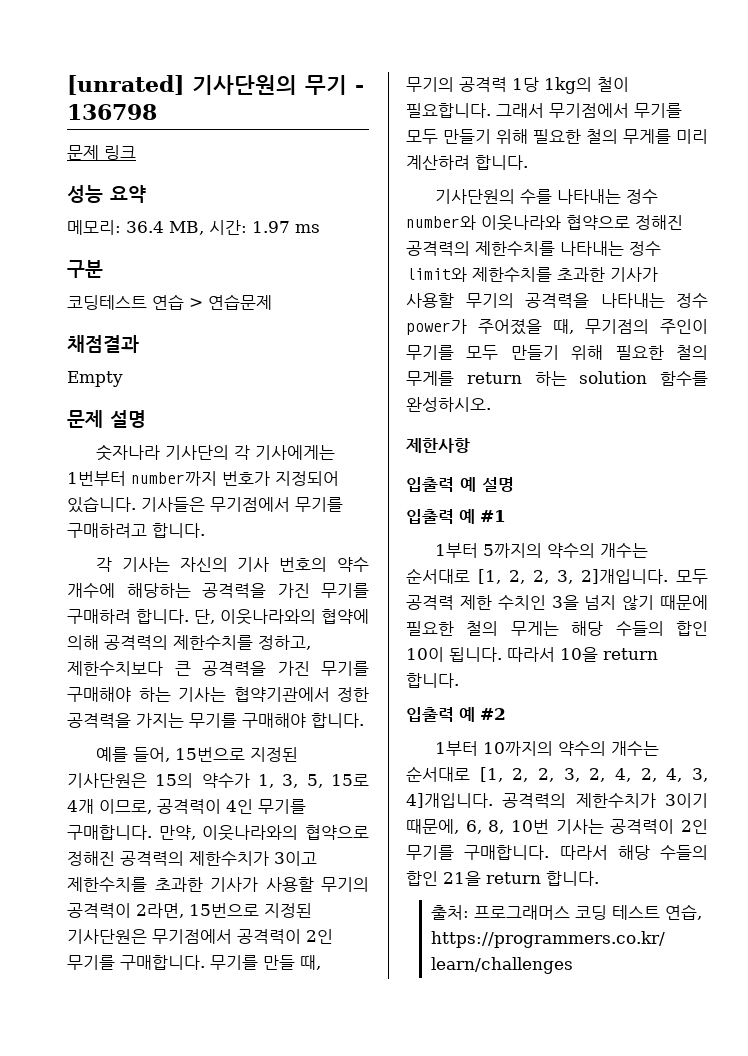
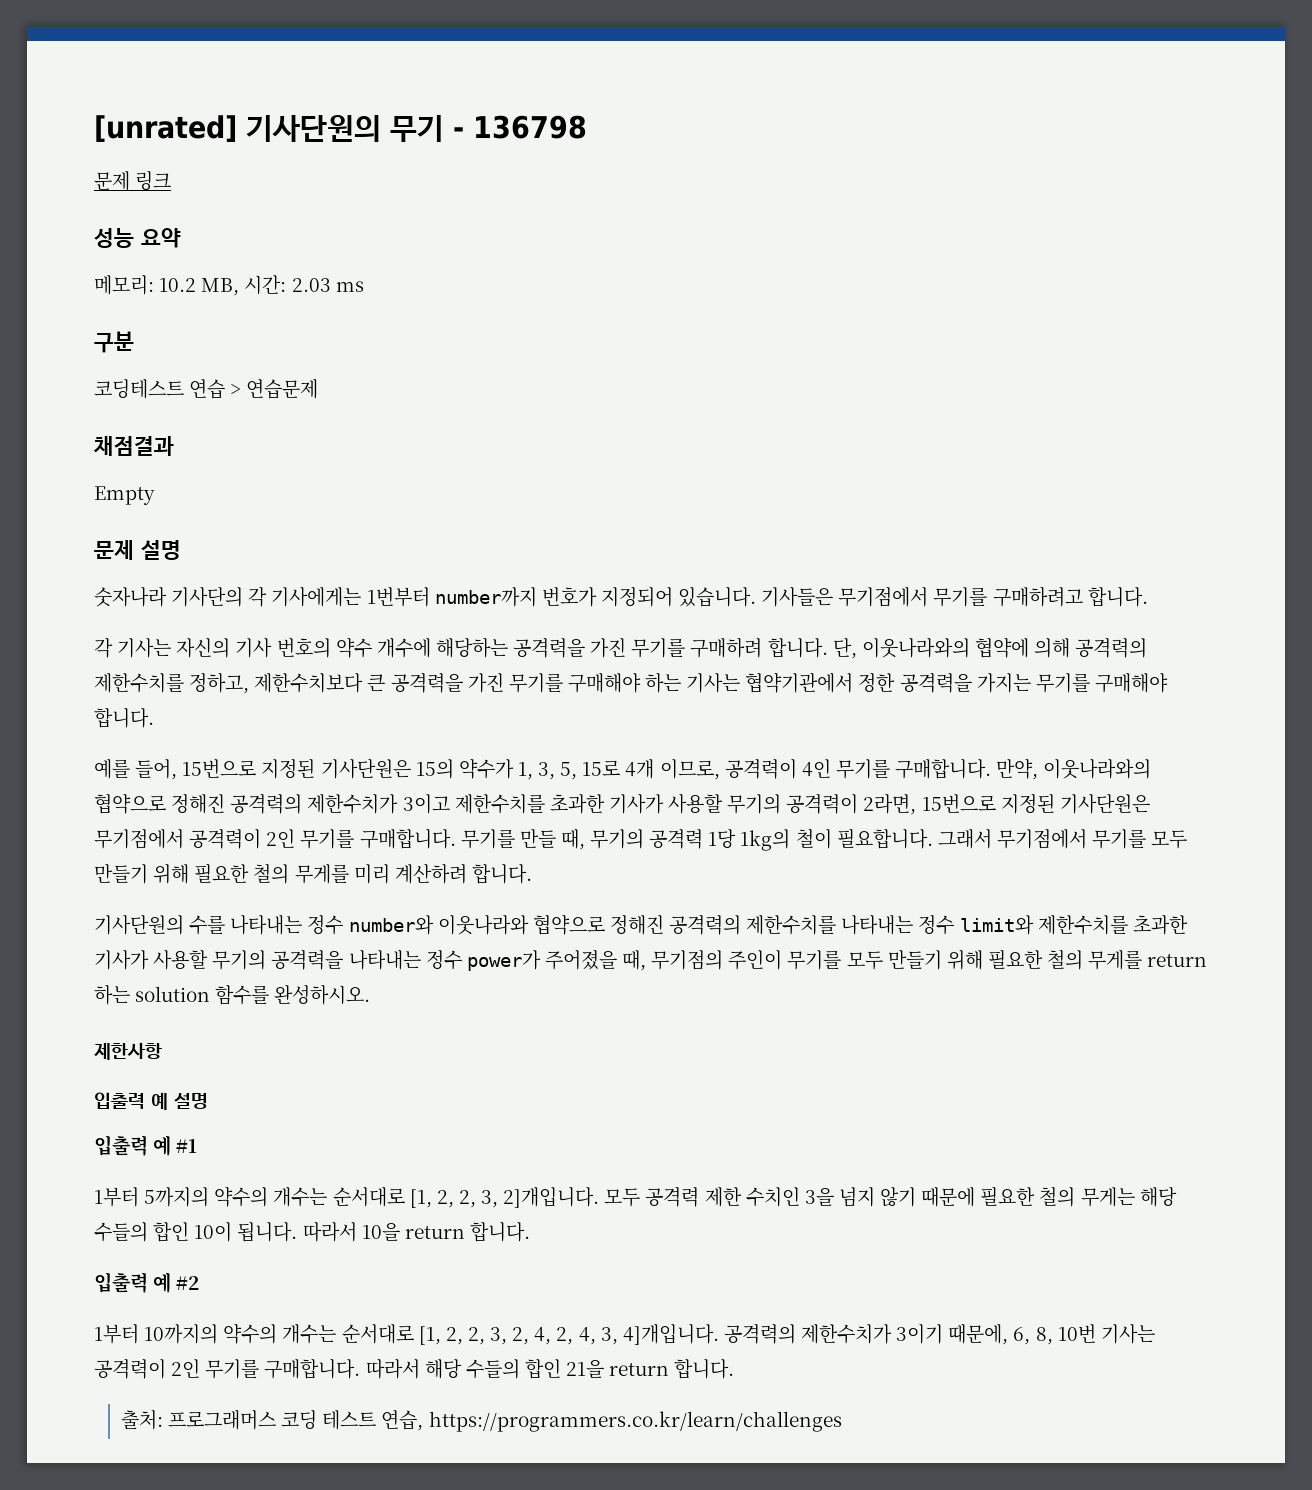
- 메모리: 36.4 MB, 시간: 1.97 ms
+ 메모리: 10.2 MB, 시간: 2.03 ms

